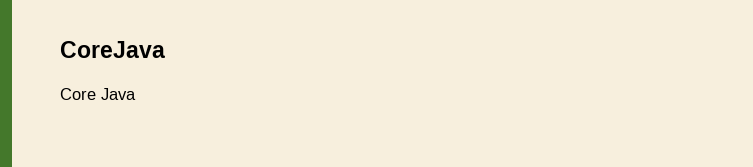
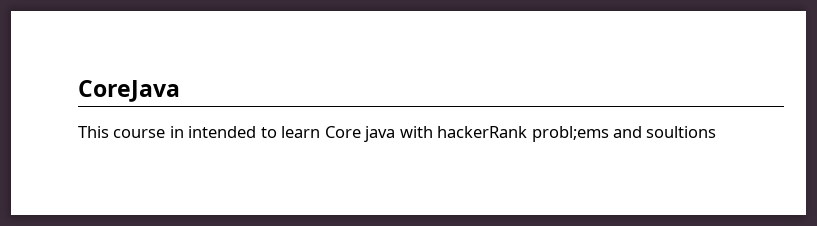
- Core Java
+ This course in intended to learn Core java with hackerRank probl;ems and soultions

